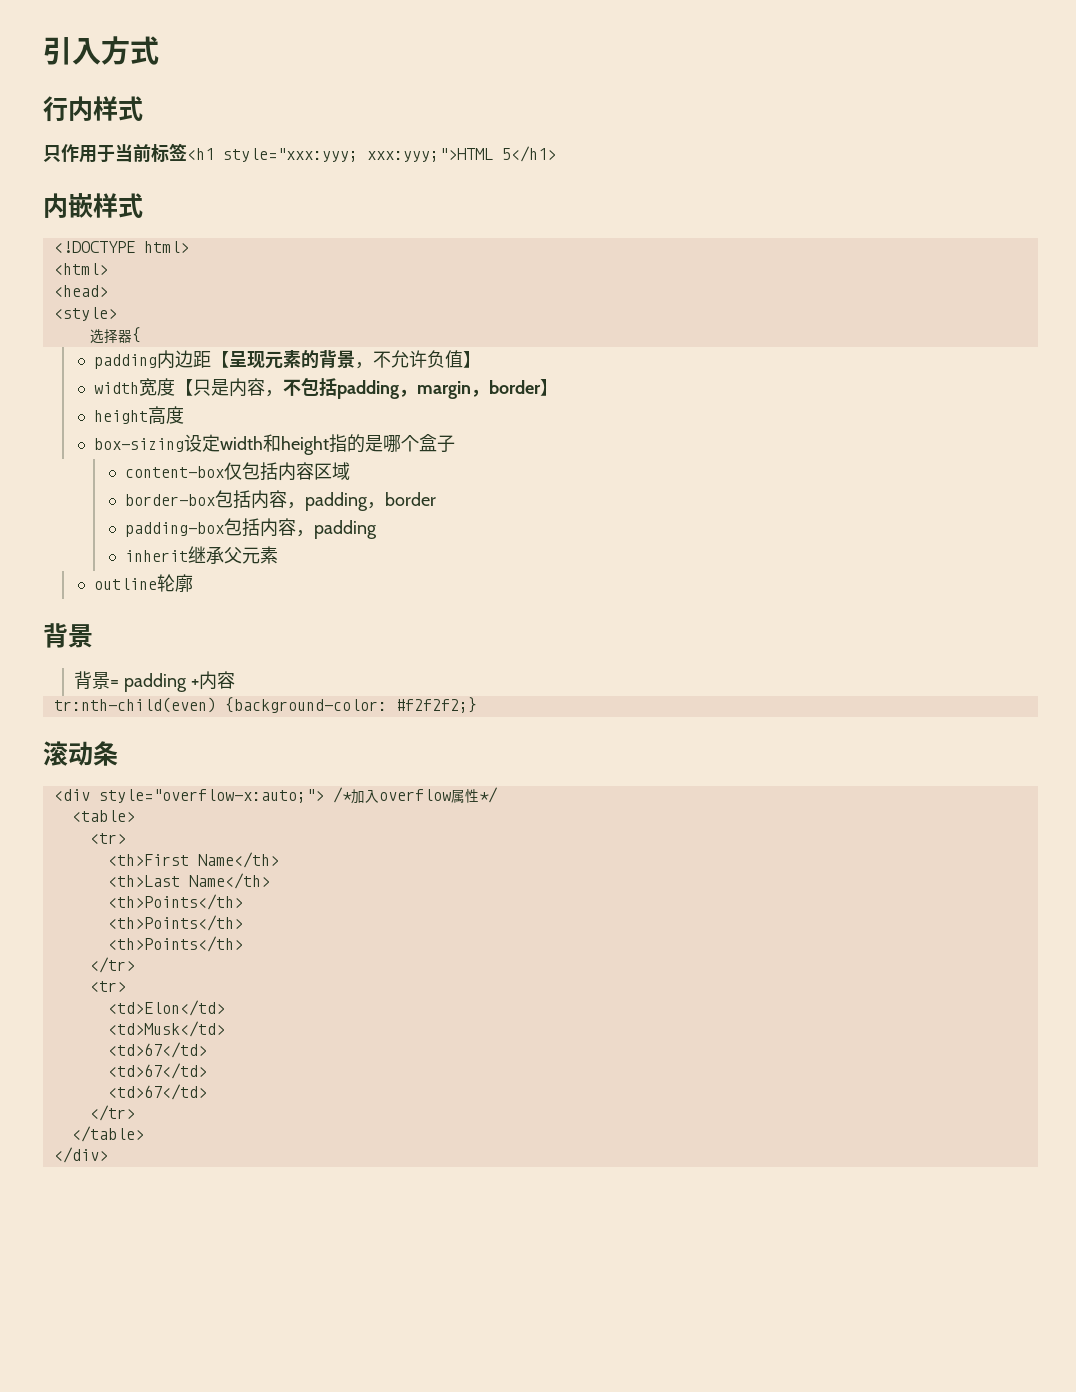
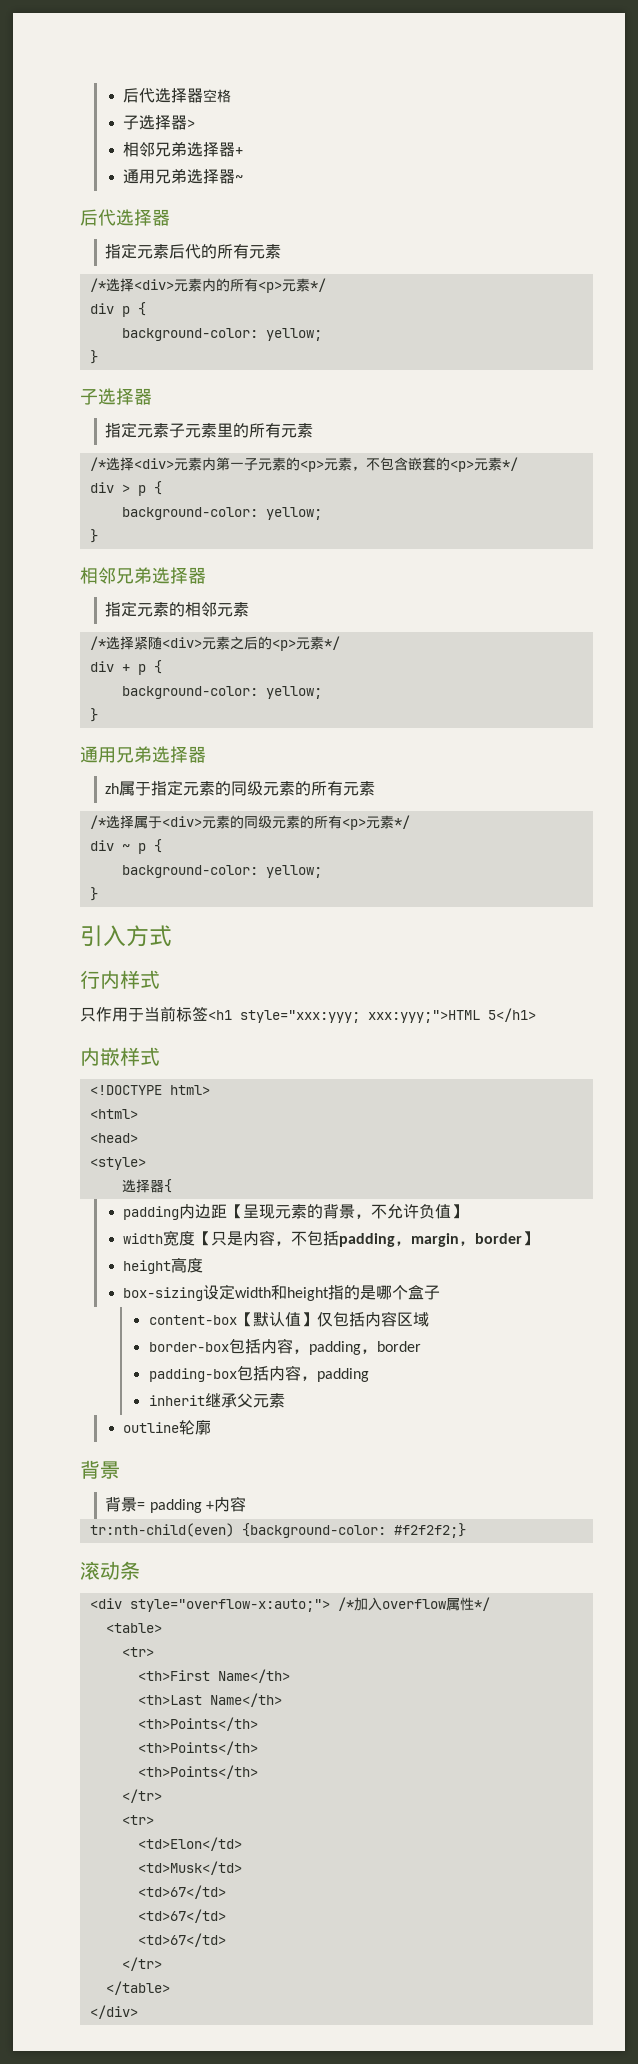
+ 后代选择器空格
+ 子选择器>
+ 相邻兄弟选择器+
+ 通用兄弟选择器~
+ 后代选择器
+ 指定元素后代的所有元素
+ /*选择<div>元素内的所有<p>元素*/
+ div p {
+ background-color: yellow;
+ }
+ 子选择器
+ 指定元素子元素里的所有元素
+ /*选择<div>元素内第一子元素的<p>元素，不包含嵌套的<p>元素*/
+ div > p {
+ background-color: yellow;
+ }
+ 相邻兄弟选择器
+ 指定元素的相邻元素
+ /*选择紧随<div>元素之后的<p>元素*/
+ div + p {
+ background-color: yellow;
+ }
+ 通用兄弟选择器
+ zh属于指定元素的同级元素的所有元素
+ /*选择属于<div>元素的同级元素的所有<p>元素*/
+ div ~ p {
+ background-color: yellow;
+ }
- content-box仅包括内容区域
+ content-box【默认值】仅包括内容区域

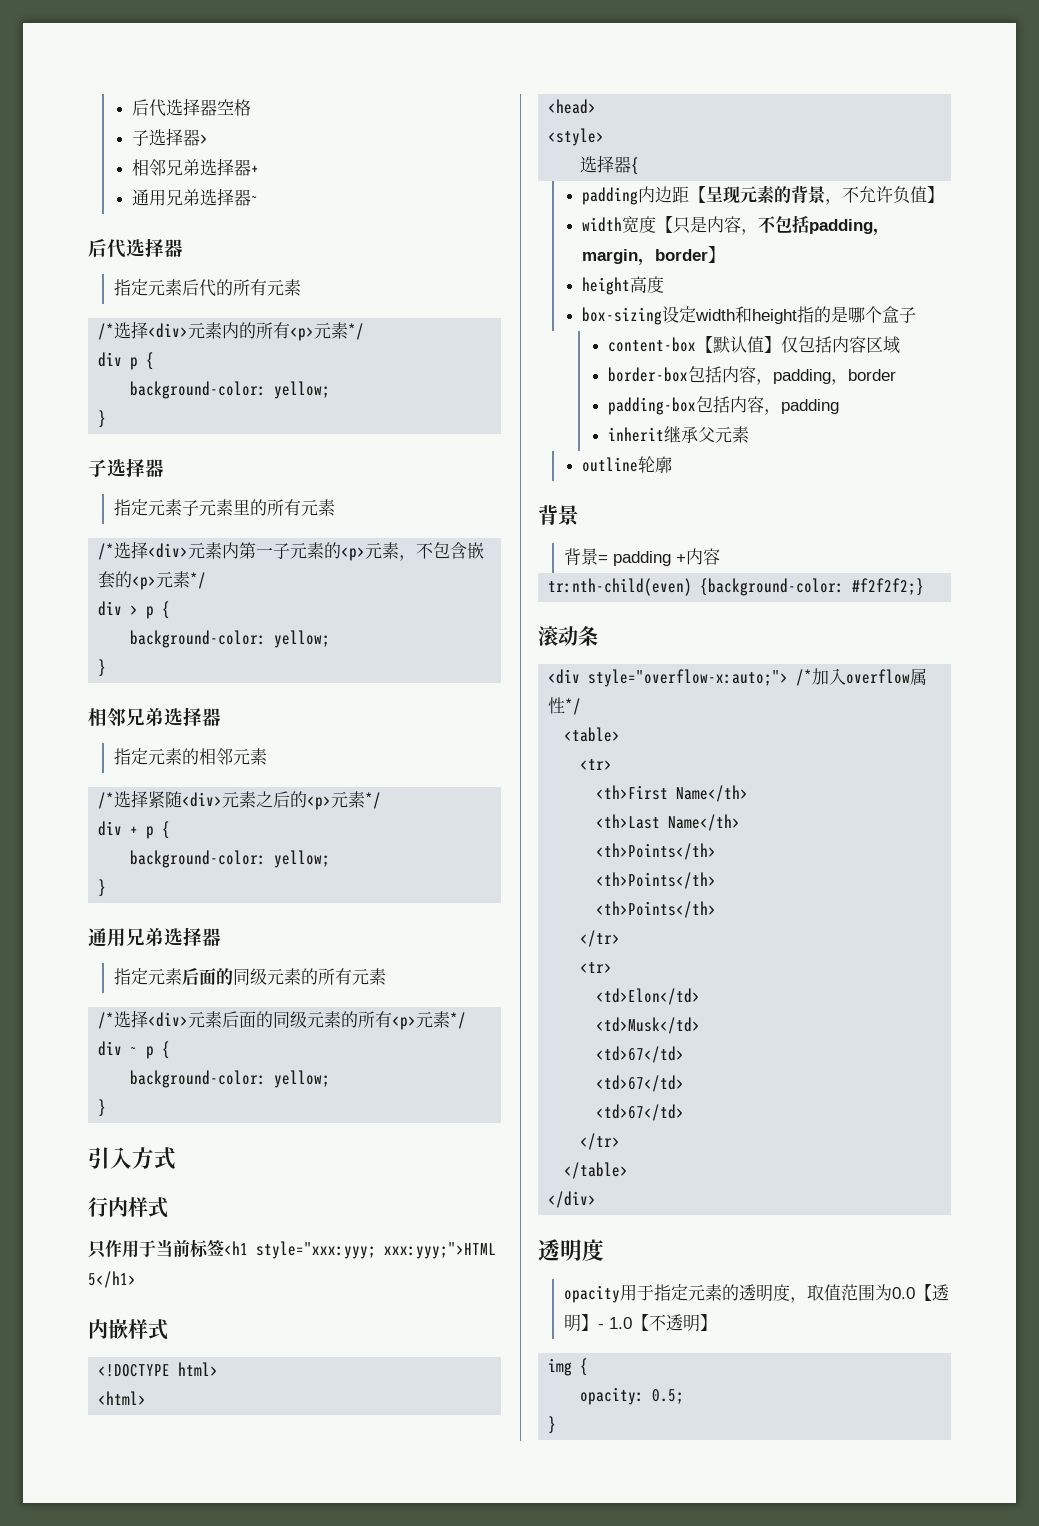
- zh属于指定元素的同级元素的所有元素
+ 指定元素后面的同级元素的所有元素
- /*选择属于<div>元素的同级元素的所有<p>元素*/
+ /*选择<div>元素后面的同级元素的所有<p>元素*/
  </div>
+ 透明度
+ opacity用于指定元素的透明度，取值范围为0.0【透明】- 1.0【不透明】
+ img {
+ opacity: 0.5;
+ }

